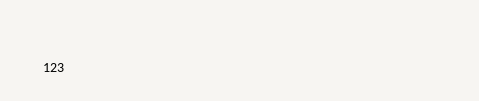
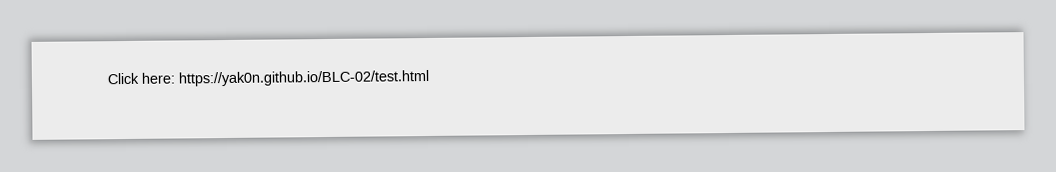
- 123
+ Click here: https://yak0n.github.io/BLC-02/test.html

